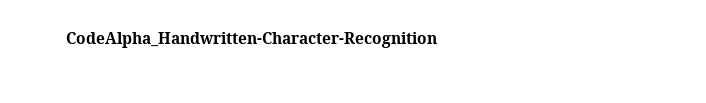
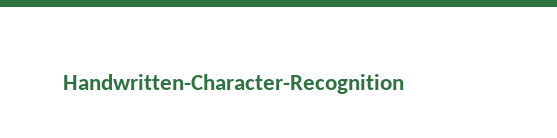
- CodeAlpha_Handwritten-Character-Recognition
+ Handwritten-Character-Recognition

